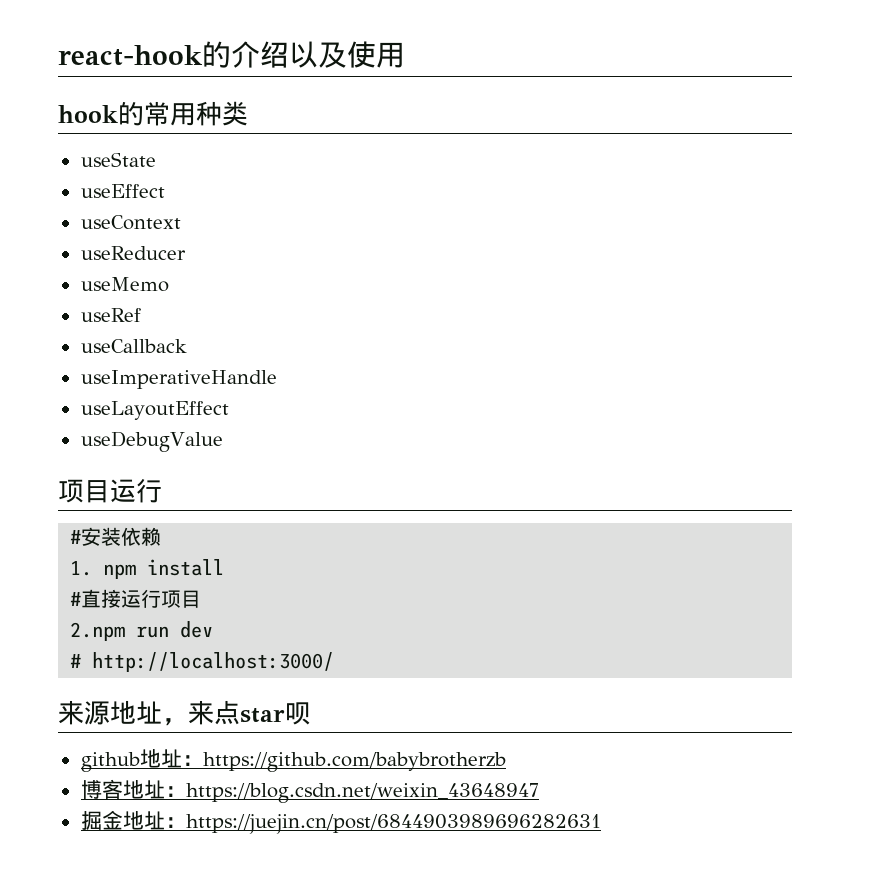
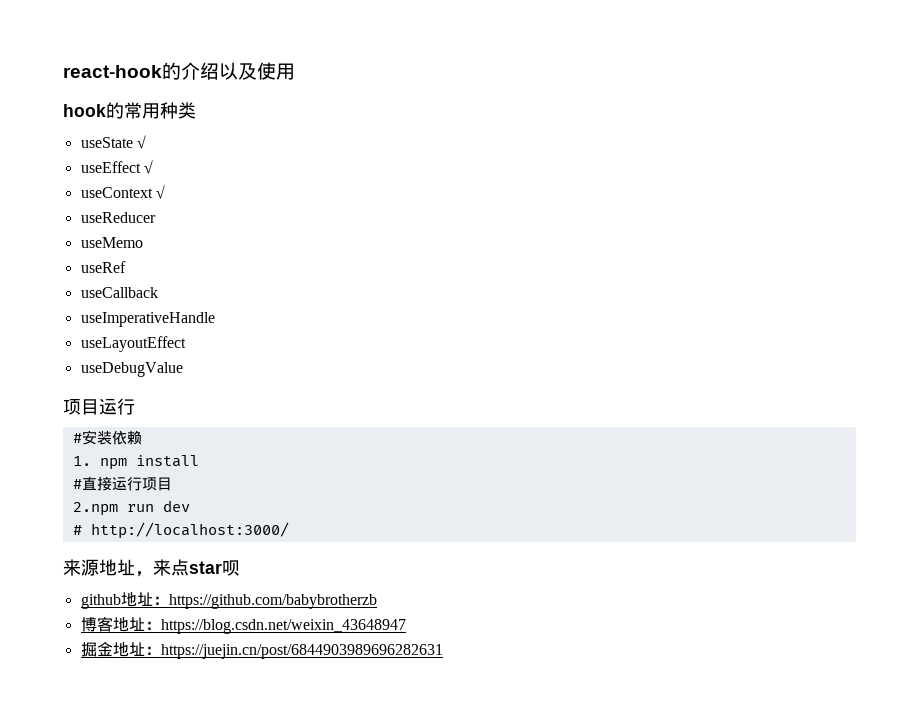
- useState
+ useState √
- useEffect
+ useEffect √
- useContext
+ useContext √

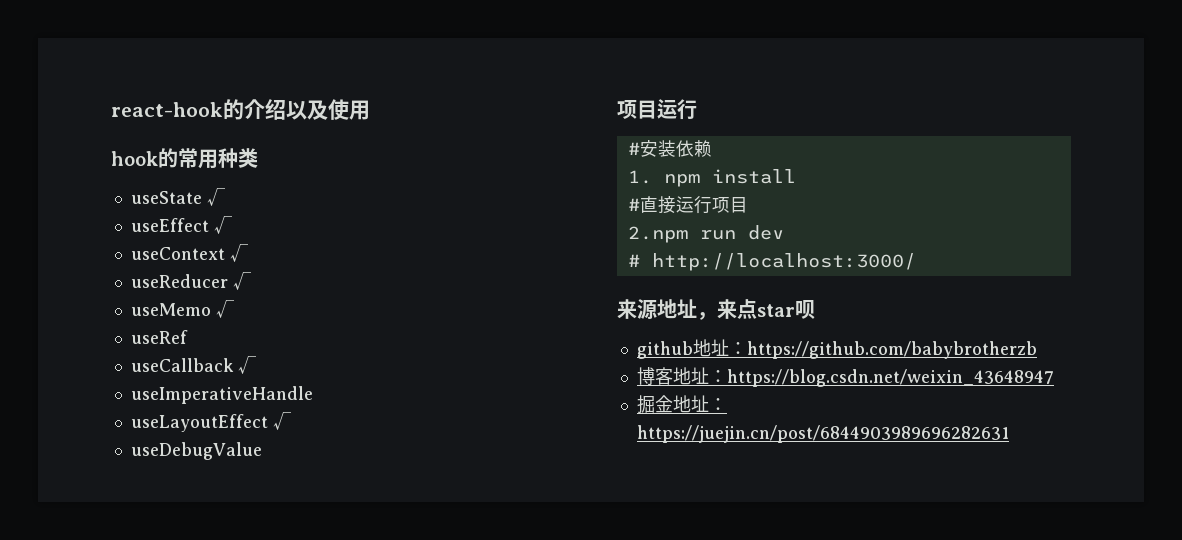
- useReducer
+ useReducer √
- useMemo
+ useMemo √
- useCallback
+ useCallback √
- useLayoutEffect
+ useLayoutEffect √

